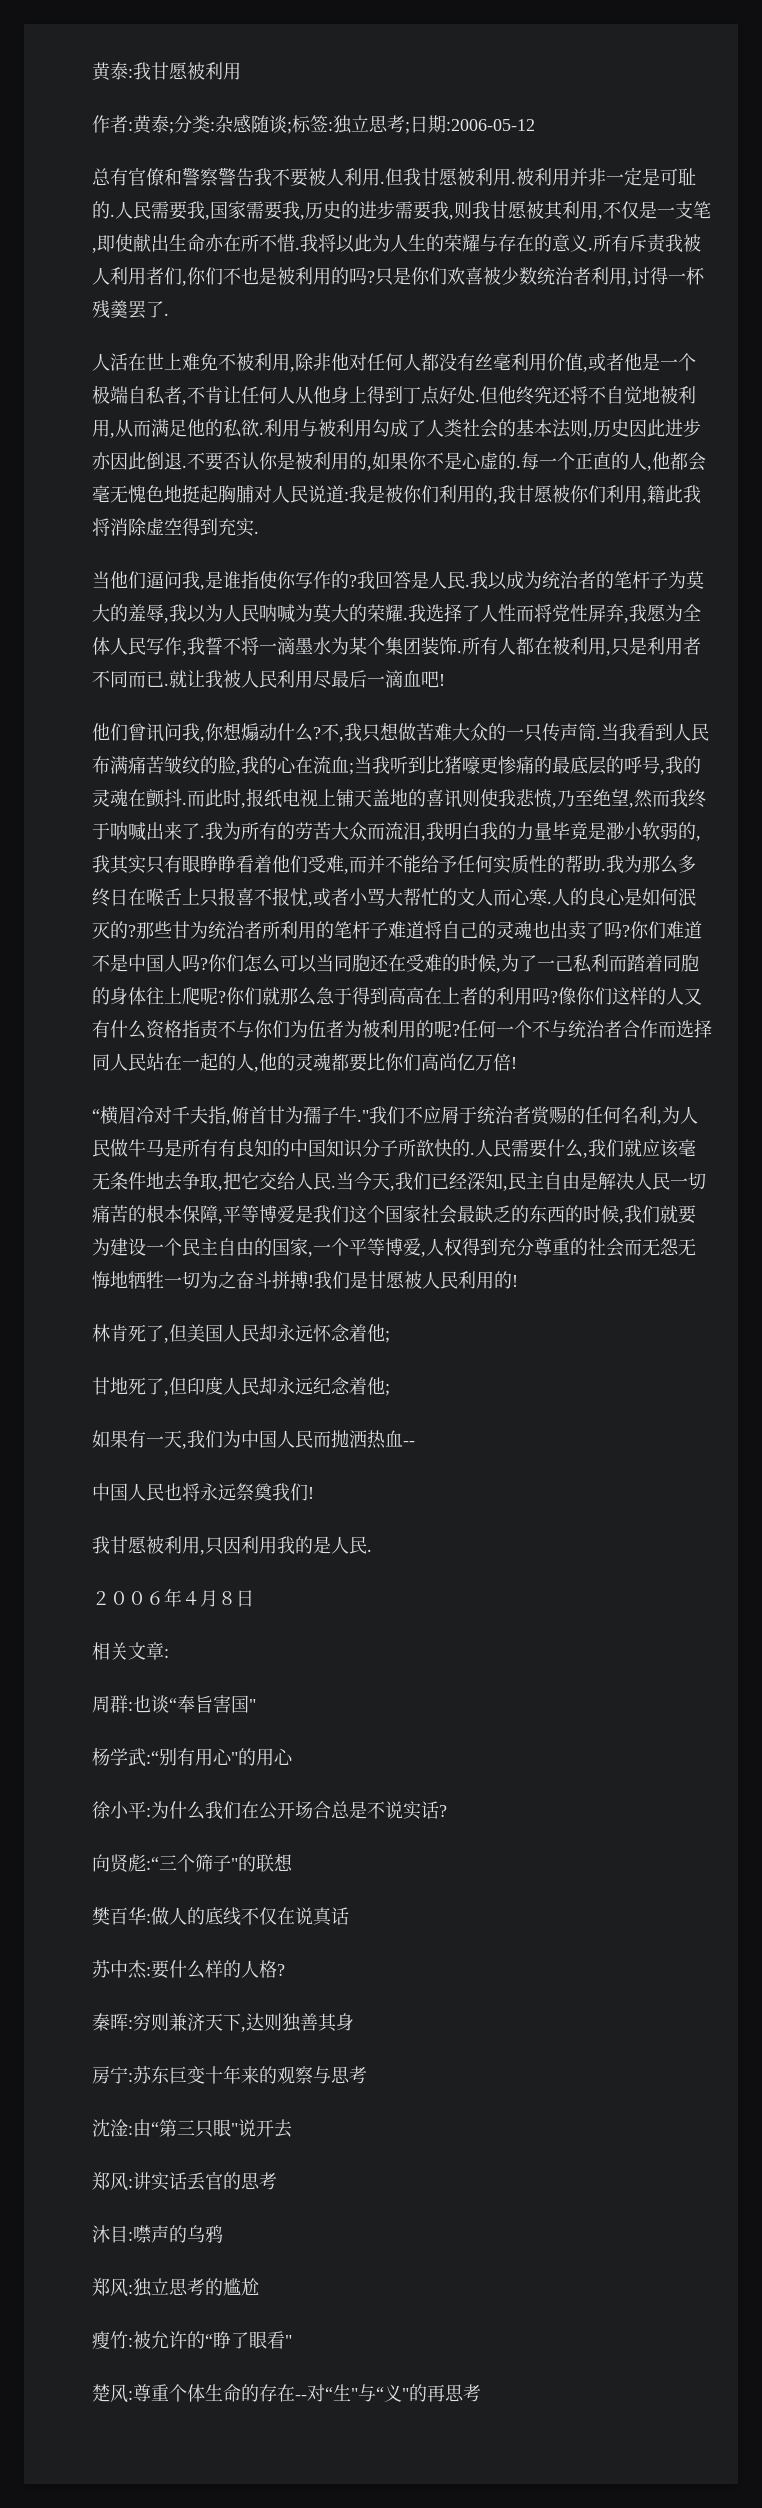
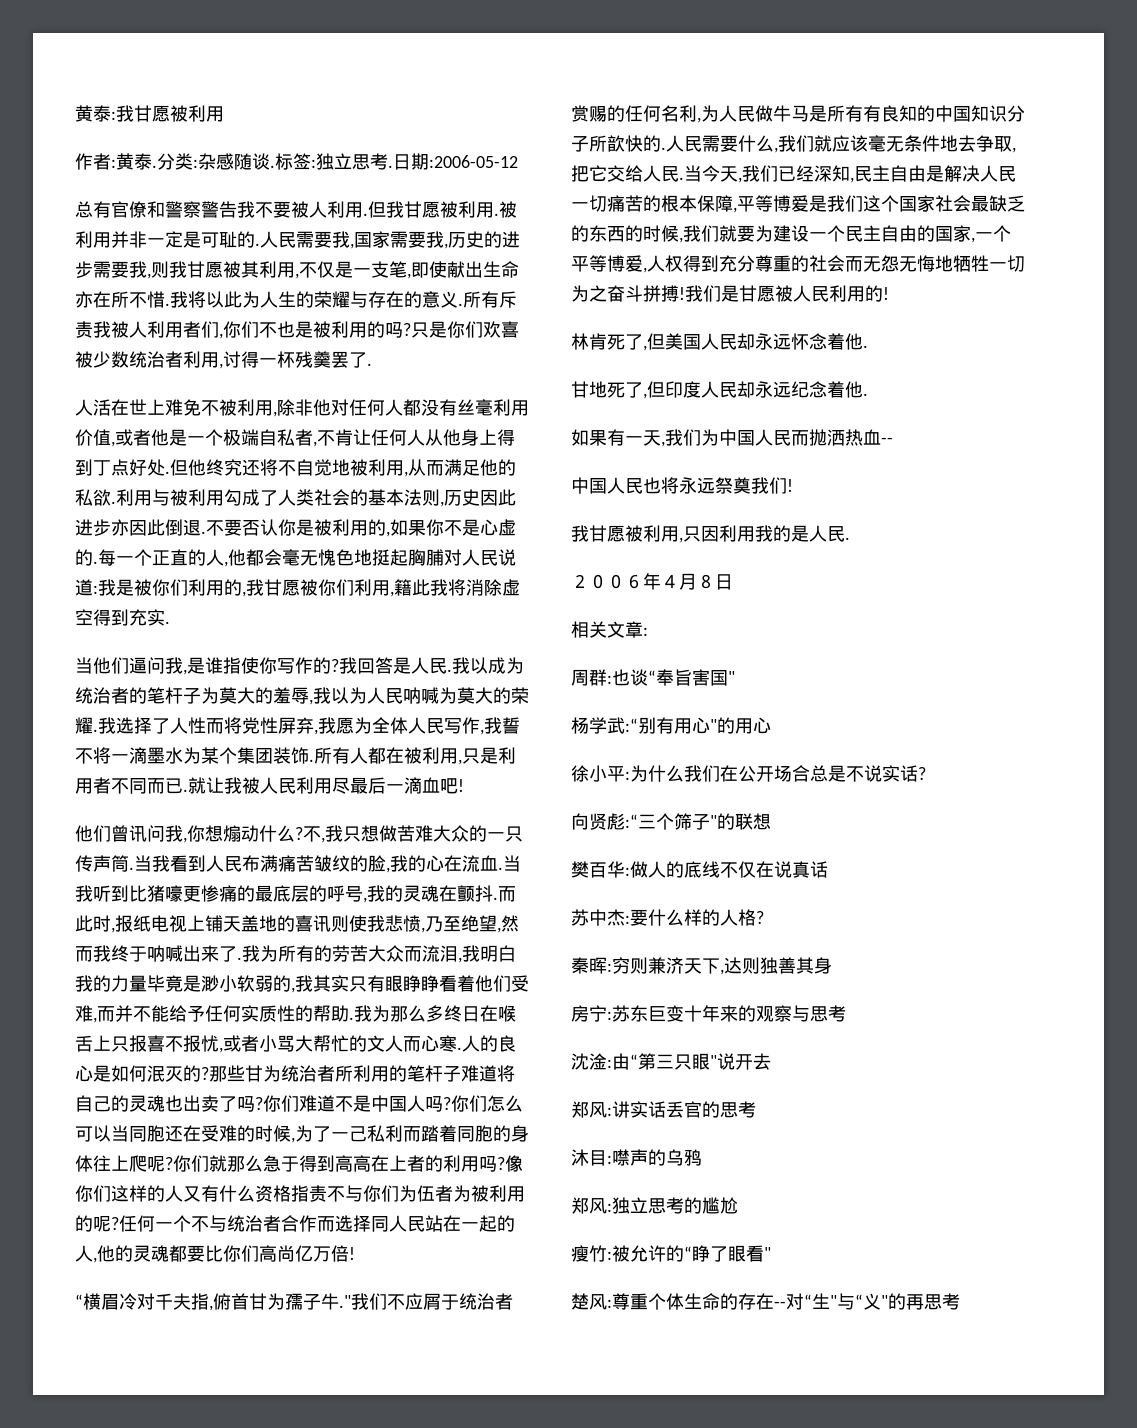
- 作者:黄泰;分类:杂感随谈;标签:独立思考;日期:2006-05-12
+ 作者:黄泰.分类:杂感随谈.标签:独立思考.日期:2006-05-12
- 当我看到人民布满痛苦皱纹的脸,我的心在流血;当我听到比猪嚎更惨痛的最底层的呼号,我的灵魂在颤抖.
+ 当我看到人民布满痛苦皱纹的脸,我的心在流血.当我听到比猪嚎更惨痛的最底层的呼号,我的灵魂在颤抖.
- 林肯死了,但美国人民却永远怀念着他;
+ 林肯死了,但美国人民却永远怀念着他.
- 甘地死了,但印度人民却永远纪念着他;
+ 甘地死了,但印度人民却永远纪念着他.

